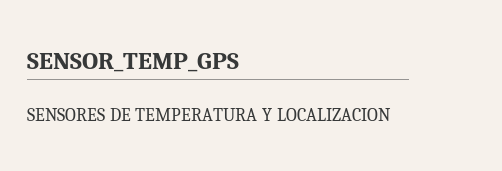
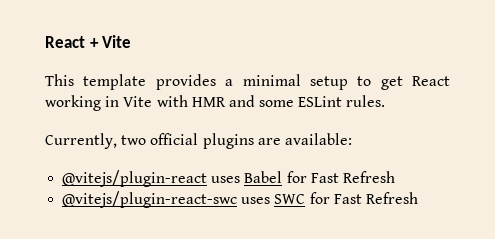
- SENSOR_TEMP_GPS
- SENSORES DE TEMPERATURA Y LOCALIZACION
+ React + Vite
+ This template provides a minimal setup to get React working in Vite with HMR and some ESLint rules.
+ Currently, two official plugins are available:
+ @vitejs/plugin-react uses Babel for Fast Refresh
+ @vitejs/plugin-react-swc uses SWC for Fast Refresh

